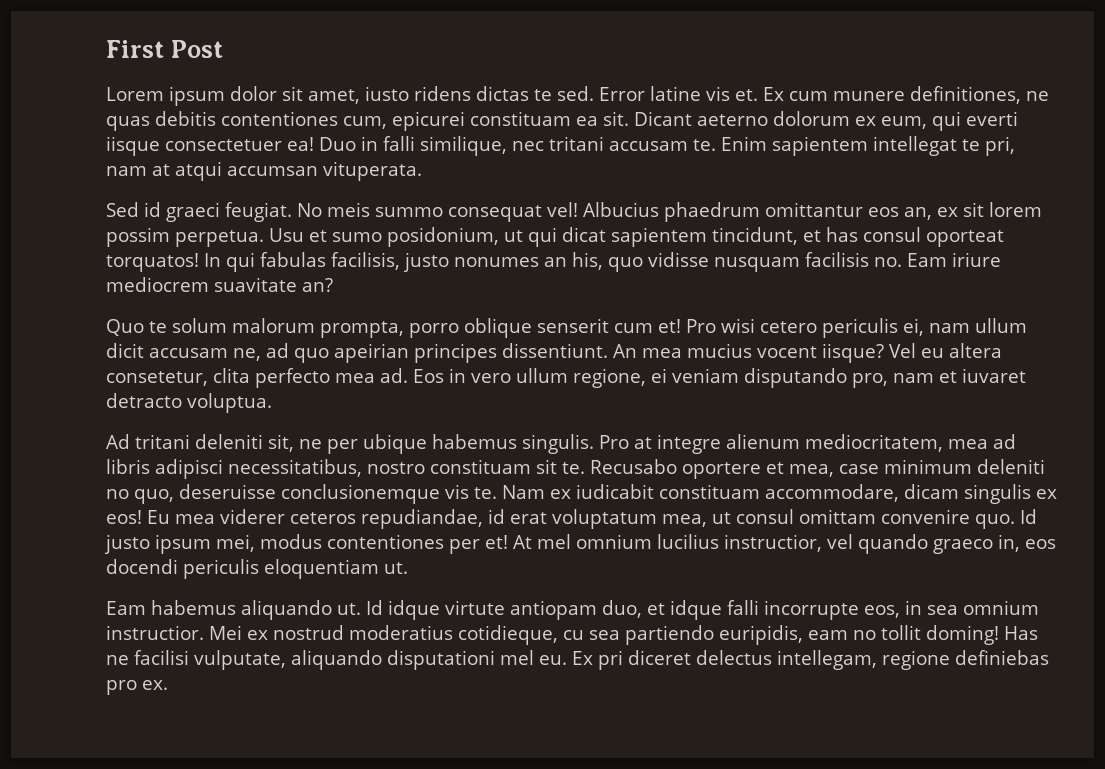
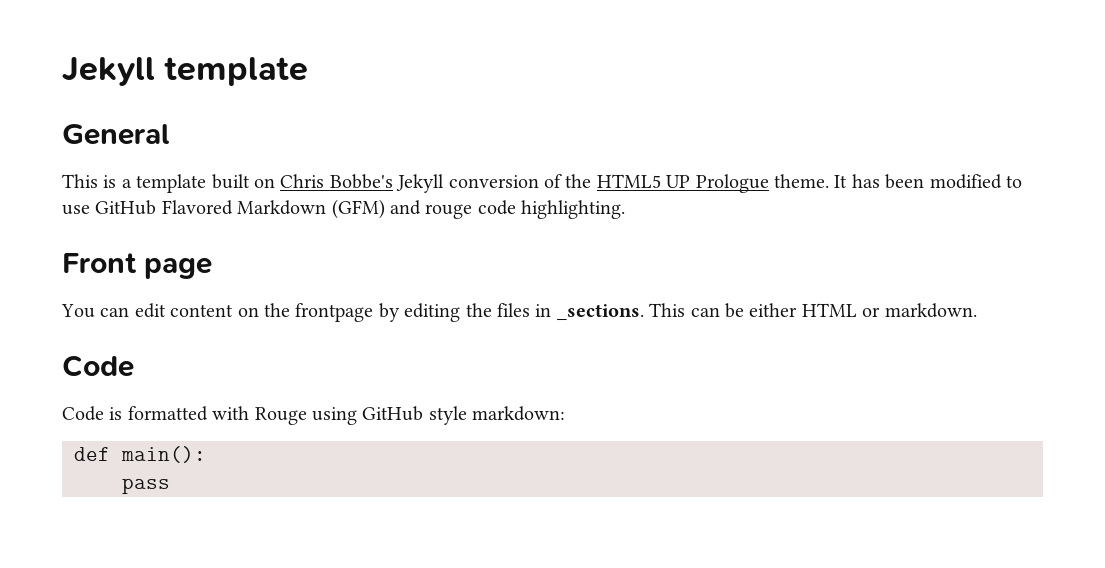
- First Post
- Lorem ipsum dolor sit amet, iusto ridens dictas te sed. Error latine vis et. Ex cum munere definitiones, ne quas debitis contentiones cum, epicurei constituam ea sit. Dicant aeterno dolorum ex eum, qui everti iisque consectetuer ea! Duo in falli similique, nec tritani accusam te. Enim sapientem intellegat te pri, nam at atqui accumsan vituperata.
- Sed id graeci feugiat. No meis summo consequat vel! Albucius phaedrum omittantur eos an, ex sit lorem possim perpetua. Usu et sumo posidonium, ut qui dicat sapientem tincidunt, et has consul oporteat torquatos! In qui fabulas facilisis, justo nonumes an his, quo vidisse nusquam facilisis no. Eam iriure mediocrem suavitate an?
- Quo te solum malorum prompta, porro oblique senserit cum et! Pro wisi cetero periculis ei, nam ullum dicit accusam ne, ad quo apeirian principes dissentiunt. An mea mucius vocent iisque? Vel eu altera consetetur, clita perfecto mea ad. Eos in vero ullum regione, ei veniam disputando pro, nam et iuvaret detracto voluptua.
- Ad tritani deleniti sit, ne per ubique habemus singulis. Pro at integre alienum mediocritatem, mea ad libris adipisci necessitatibus, nostro constituam sit te. Recusabo oportere et mea, case minimum deleniti no quo, deseruisse conclusionemque vis te. Nam ex iudicabit constituam accommodare, dicam singulis ex eos! Eu mea viderer ceteros repudiandae, id erat voluptatum mea, ut consul omittam convenire quo. Id justo ipsum mei, modus contentiones per et! At mel omnium lucilius instructior, vel quando graeco in, eos docendi periculis eloquentiam ut.
- Eam habemus aliquando ut. Id idque virtute antiopam duo, et idque falli incorrupte eos, in sea omnium instructior. Mei ex nostrud moderatius cotidieque, cu sea partiendo euripidis, eam no tollit doming! Has ne facilisi vulputate, aliquando disputationi mel eu. Ex pri diceret delectus intellegam, regione definiebas pro ex.
+ Jekyll template
+ General
+ This is a template built on Chris Bobbe's Jekyll conversion of the HTML5 UP Prologue theme. It has been modified to use GitHub Flavored Markdown (GFM) and rouge code highlighting.
+ Front page
+ You can edit content on the frontpage by editing the files in _sections. This can be either HTML or markdown.
+ Code
+ Code is formatted with Rouge using GitHub style markdown:
+ def main():
+ pass

